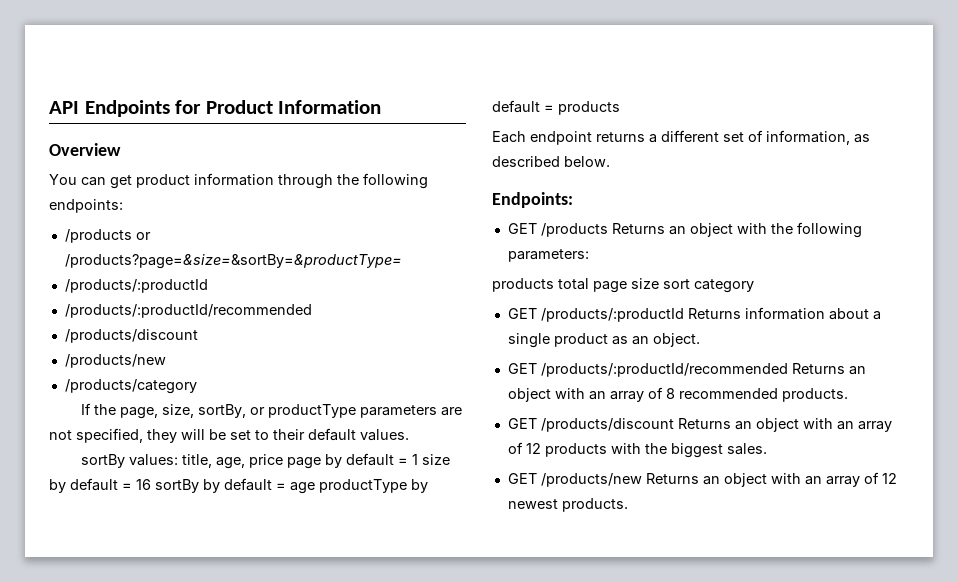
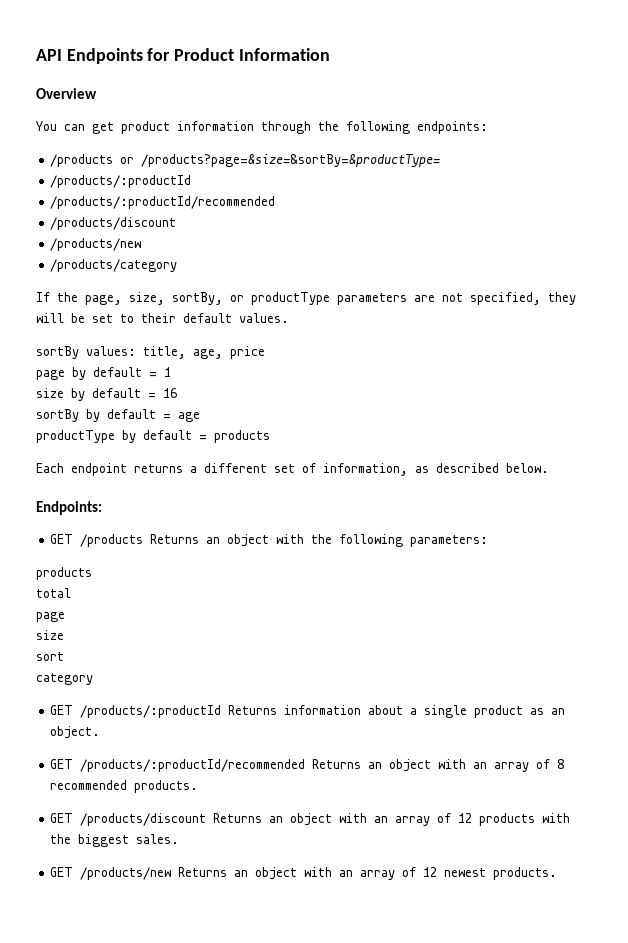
- sortBy values: title, age, price page by default = 1 size by default = 16 sortBy by default = age productType by default = products
+ sortBy values: title, age, price
+ page by default = 1
+ size by default = 16
+ sortBy by default = age
+ productType by default = products
  GET /products Returns an object with the following parameters:
- products total page size sort category
+ products
+ total
+ page
+ size
+ sort
+ category

